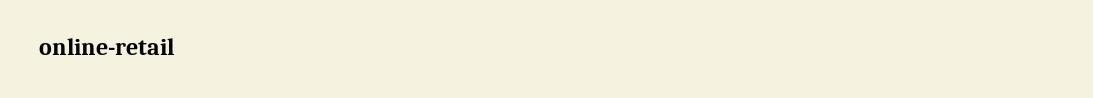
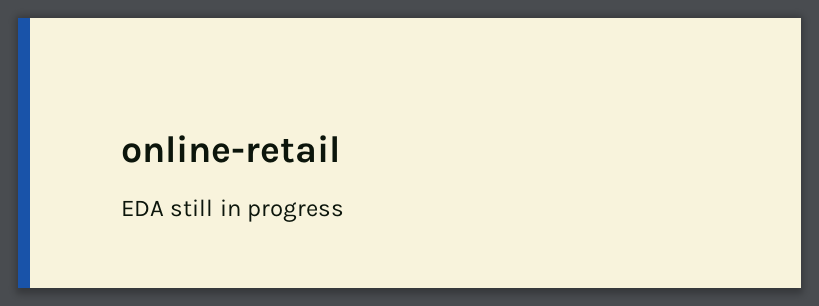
+ EDA still in progress

